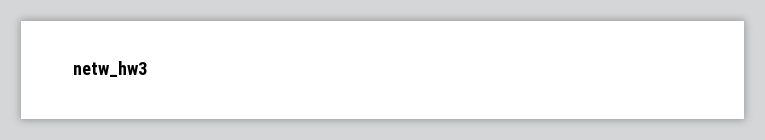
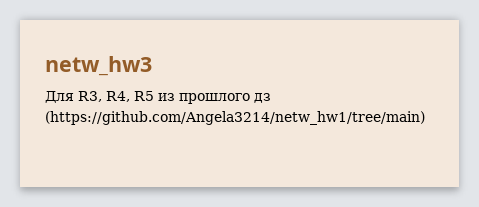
+ Для R3, R4, R5 из прошлого дз (https://github.com/Angela3214/netw_hw1/tree/main)

